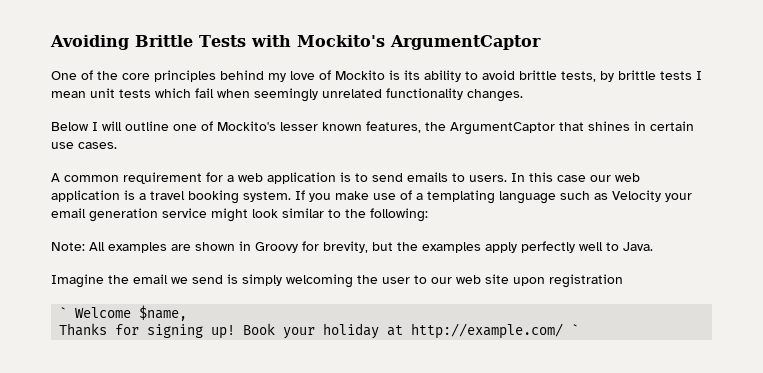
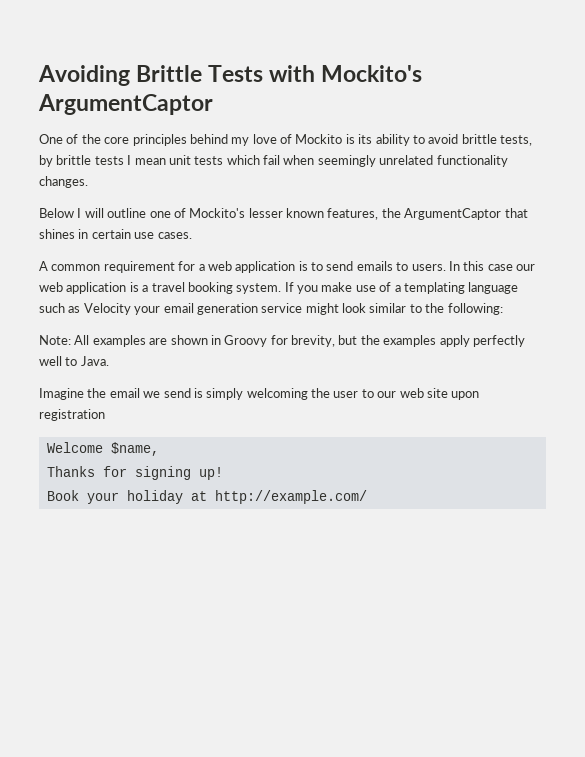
- ` Welcome $name,
+ Welcome $name,
- Thanks for signing up! Book your holiday at http://example.com/ `
+ Thanks for signing up!
+ Book your holiday at http://example.com/

